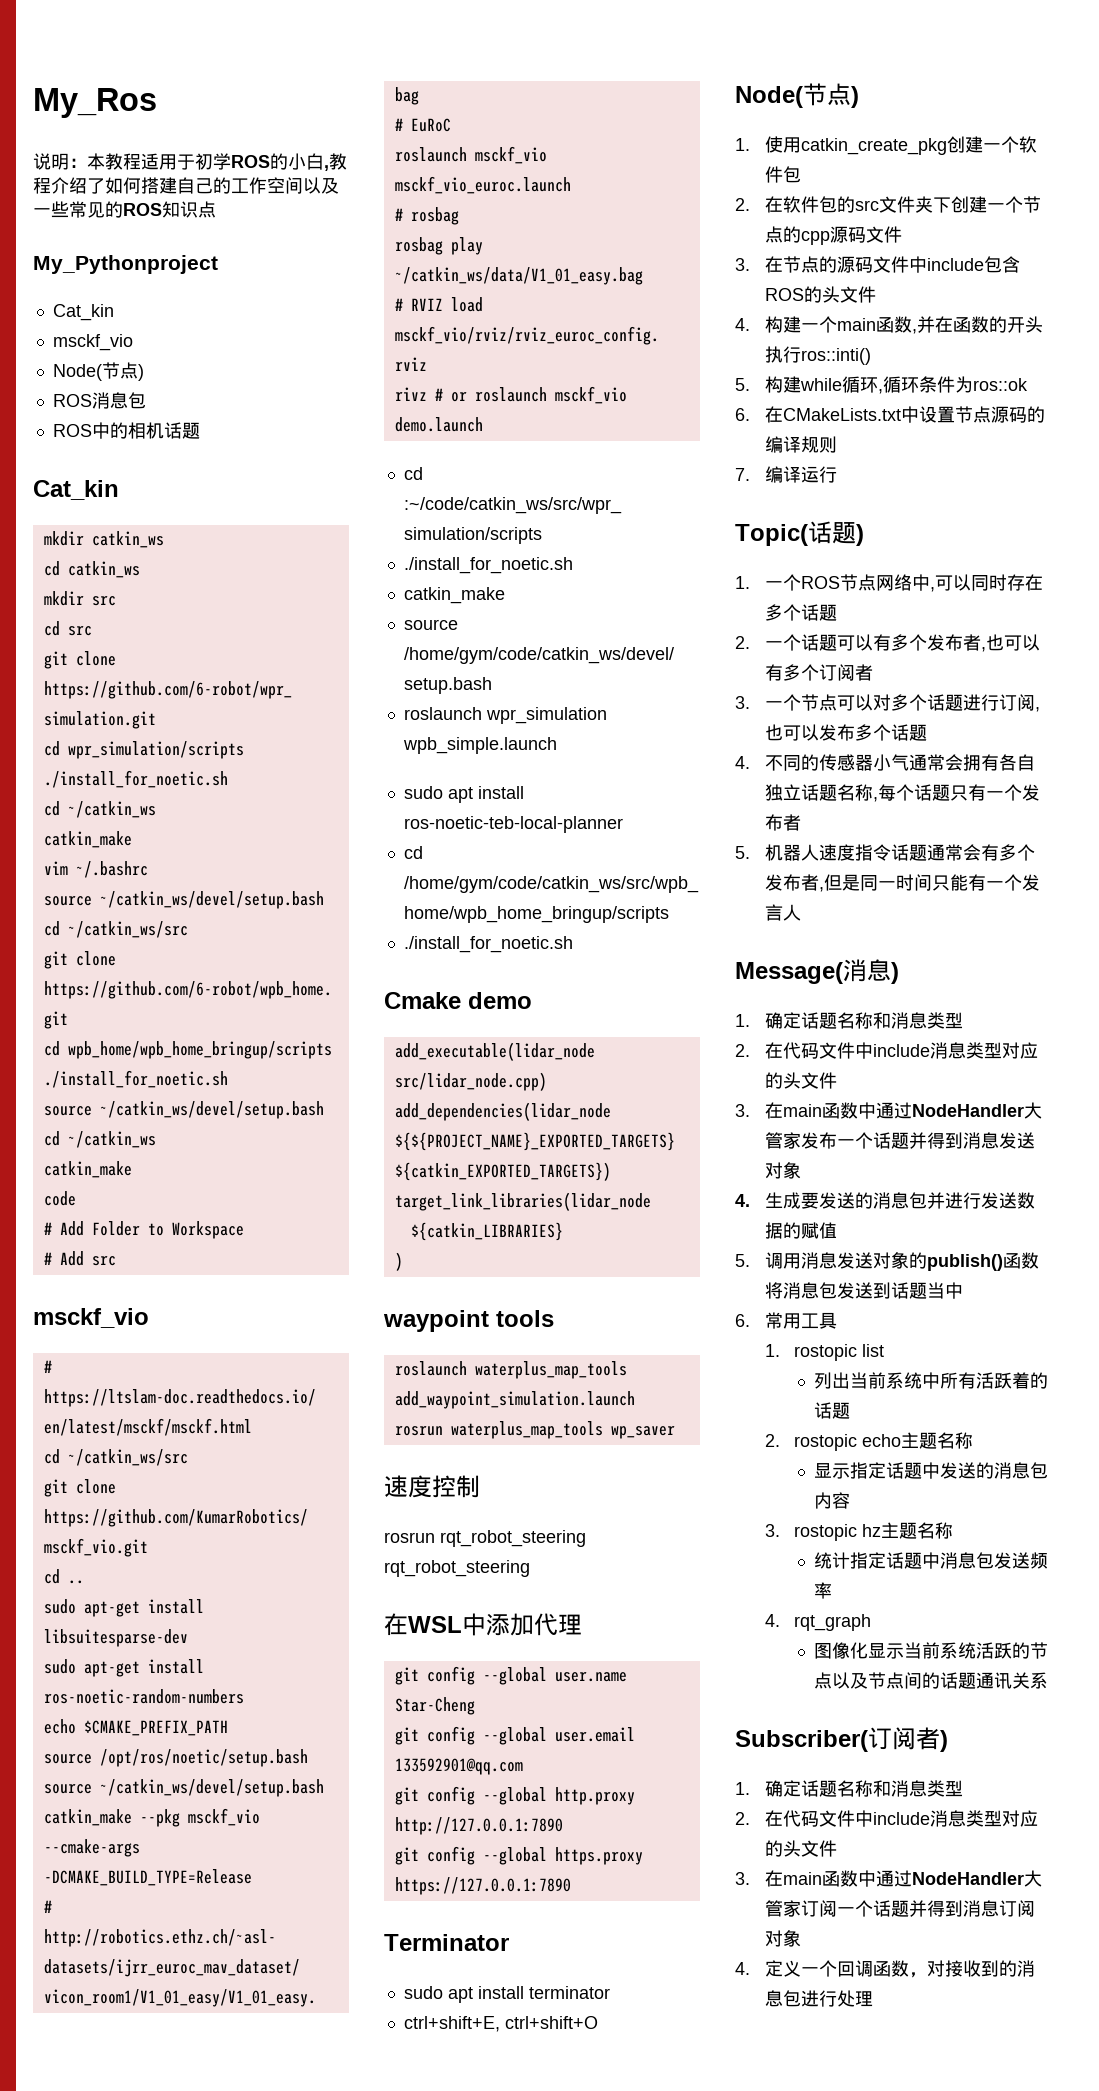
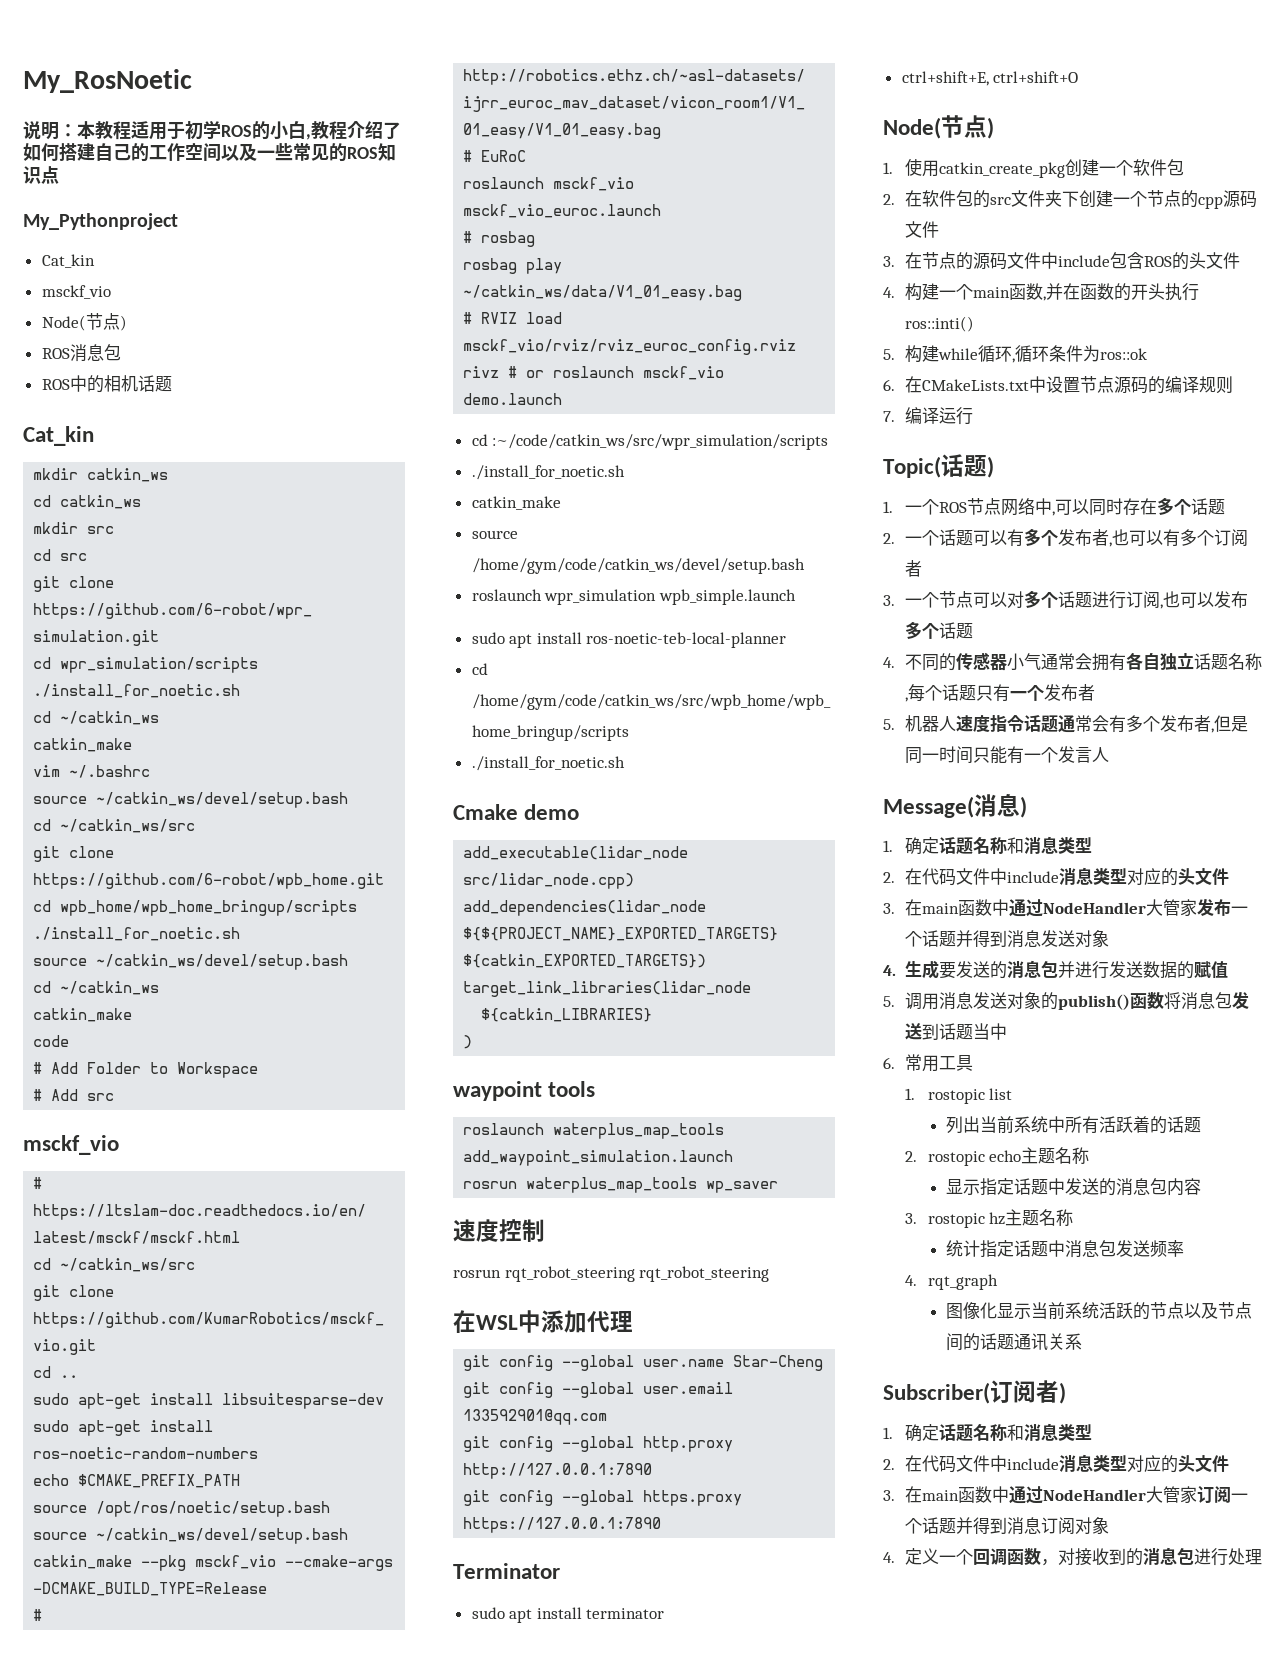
- My_Ros
+ My_RosNoetic

